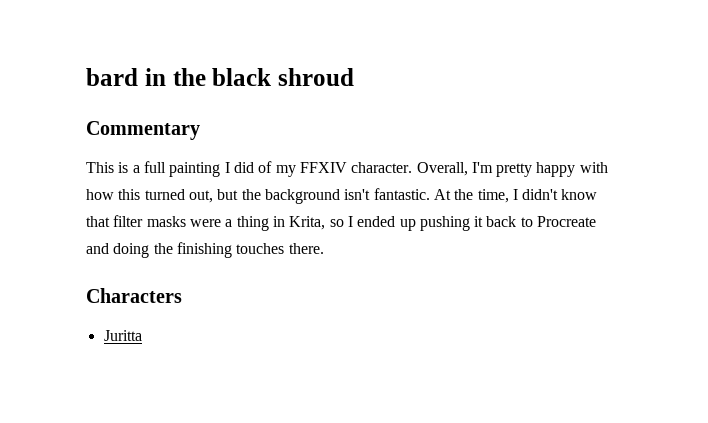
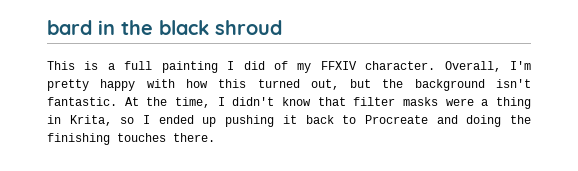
- Commentary
- Characters
- Juritta

